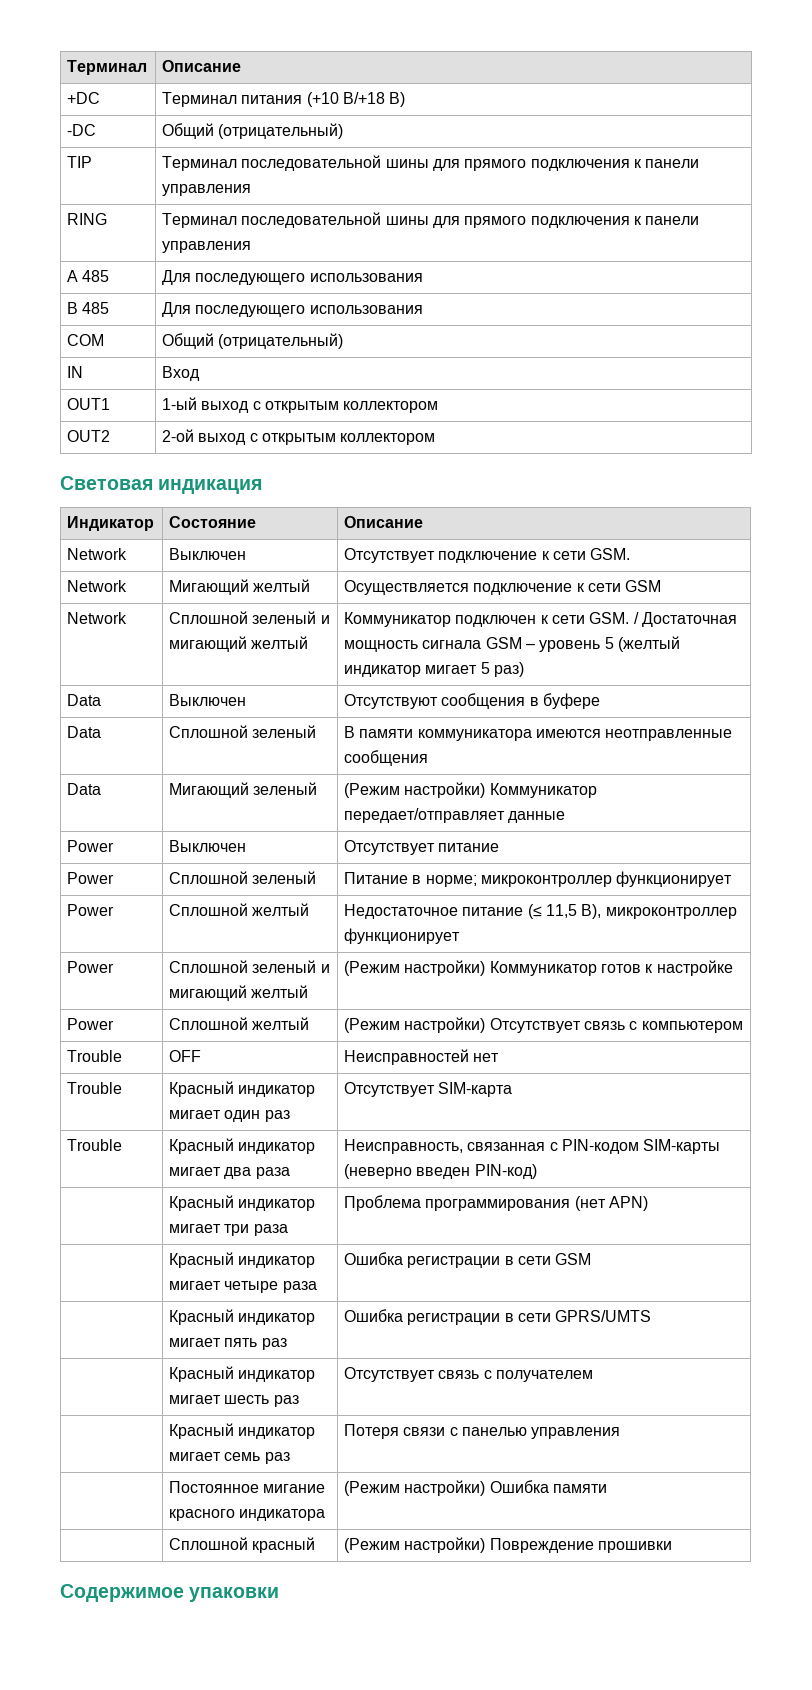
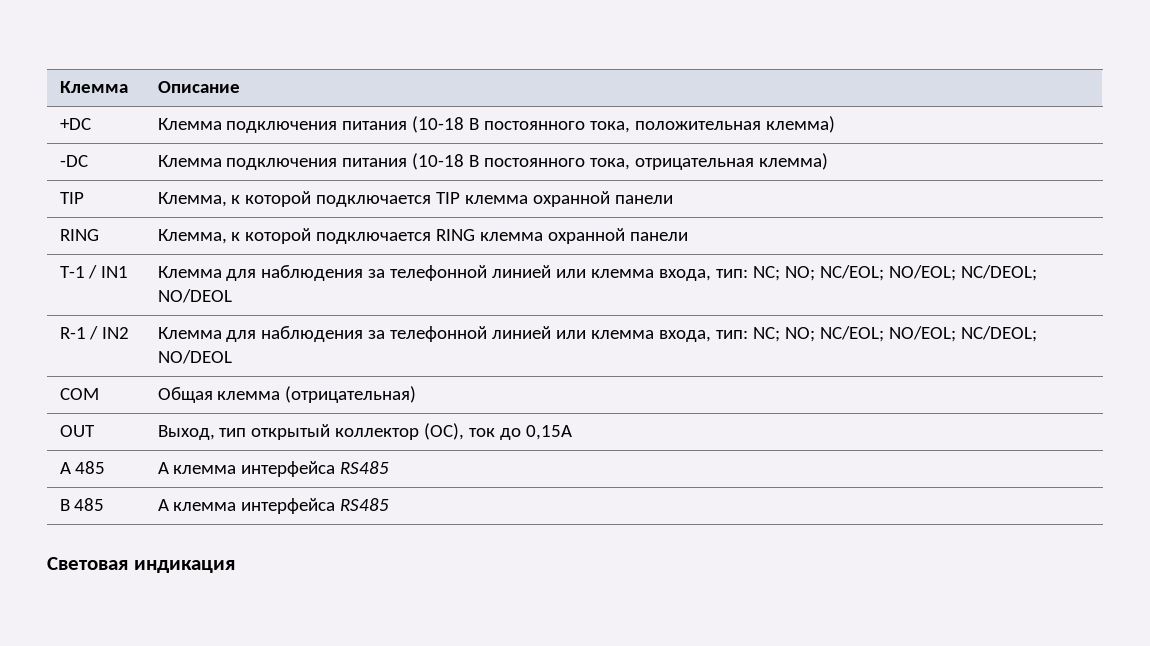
- Терминал | Описание
+ Клемма | Описание
- +DC | Терминал питания (+10 В/+18 В)
- -DC | Общий (отрицательный)
- TIP | Терминал последовательной шины для прямого подключения к панели управления
+ +DC | Клемма подключения питания (10-18 В постоянного тока, положительная клемма)
+ -DC | Клемма подключения питания (10-18 В постоянного тока, отрицательная клемма)
+ TIP | Клемма, к которой подключается TIP клемма охранной панели
- RING | Терминал последовательной шины для прямого подключения к панели управления
- A 485 | Для последующего использования
- B 485 | Для последующего использования
- COM | Общий (отрицательный)
- IN | Вход
- OUT1 | 1-ый выход с открытым коллектором
- OUT2 | 2-ой выход с открытым коллектором
+ RING | Клемма, к которой подключается RING клемма охранной панели
+ T-1 / IN1 | Клемма для наблюдения за телефонной линией или клемма входа, тип: NC; NO; NC/EOL; NO/EOL; NC/DEOL; NO/DEOL
+ R-1 / IN2 | Клемма для наблюдения за телефонной линией или клемма входа, тип: NC; NO; NC/EOL; NO/EOL; NC/DEOL; NO/DEOL
+ COM | Общая клемма (отрицательная)
+ OUT | Выход, тип открытый коллектор (ОС), ток до 0,15А
+ A 485 | A клемма интерфейса RS485
+ B 485 | A клемма интерфейса RS485
  Световая индикация
- Индикатор | Состояние | Описание
- Network | Выключен | Отсутствует подключение к сети GSM.
- Network | Мигающий желтый | Осуществляется подключение к сети GSM
- Network | Сплошной зеленый и мигающий желтый | Коммуникатор подключен к сети GSM. / Достаточная мощность сигнала GSM – уровень 5 (желтый индикатор мигает 5 раз)
- Data | Выключен | Отсутствуют сообщения в буфере
- Data | Сплошной зеленый | В памяти коммуникатора имеются неотправленные сообщения
- Data | Мигающий зеленый | (Режим настройки) Коммуникатор передает/отправляет данные
- Power | Выключен | Отсутствует питание
- Power | Сплошной зеленый | Питание в норме; микроконтроллер функционирует
- Power | Сплошной желтый | Недостаточное питание (≤ 11,5 В), микроконтроллер функционирует
- Power | Сплошной зеленый и мигающий желтый | (Режим настройки) Коммуникатор готов к настройке
- Power | Сплошной желтый | (Режим настройки) Отсутствует связь с компьютером
- Trouble | OFF | Неисправностей нет
- Trouble | Красный индикатор мигает один раз | Отсутствует SIM-карта
- Trouble | Красный индикатор мигает два раза | Неисправность, связанная с PIN-кодом SIM-карты (неверно введен PIN-код)
- | Красный индикатор мигает три раза | Проблема программирования (нет APN)
- | Красный индикатор мигает четыре раза | Ошибка регистрации в сети GSM
- | Красный индикатор мигает пять раз | Ошибка регистрации в сети GPRS/UMTS
- | Красный индикатор мигает шесть раз | Отсутствует связь с получателем
- | Красный индикатор мигает семь раз | Потеря связи с панелью управления
- | Постоянное мигание красного индикатора | (Режим настройки) Ошибка памяти
- | Сплошной красный | (Режим настройки) Повреждение прошивки
- Содержимое упаковки

